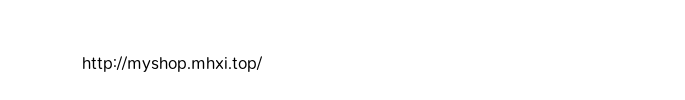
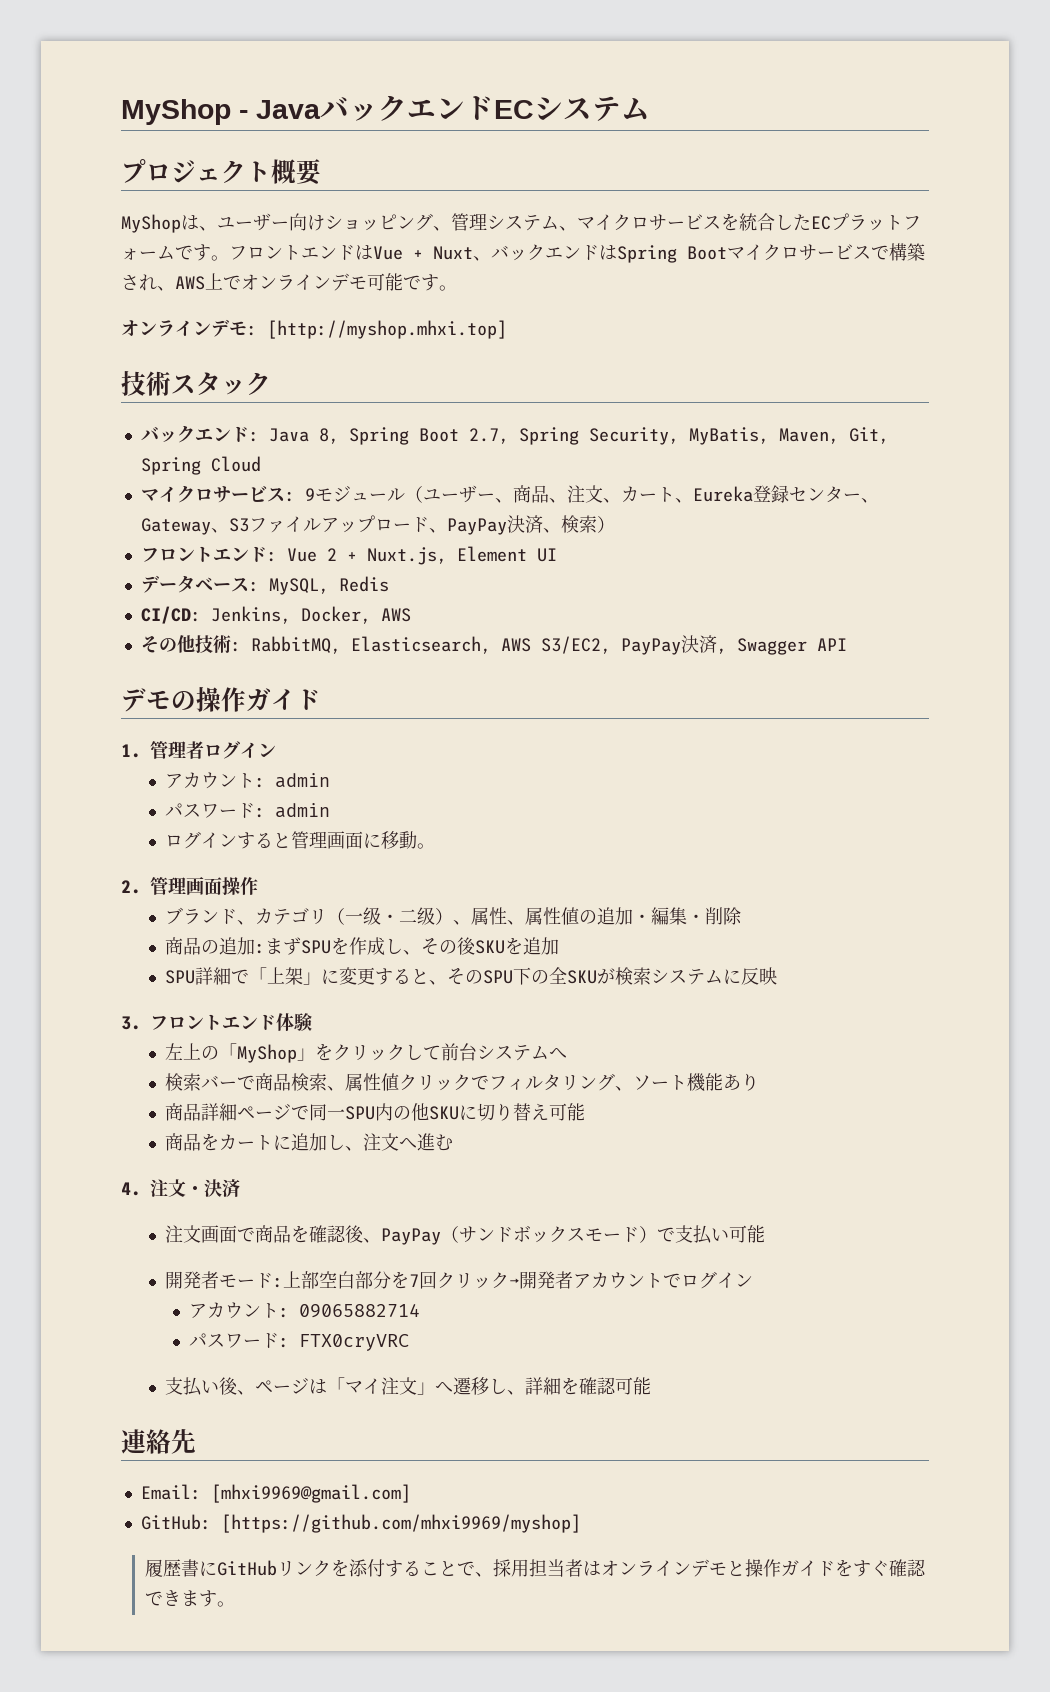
- http://myshop.mhxi.top/
+ MyShop - JavaバックエンドECシステム
+ プロジェクト概要
+ MyShopは、ユーザー向けショッピング、管理システム、マイクロサービスを統合したECプラットフォームです。フロントエンドはVue + Nuxt、バックエンドはSpring Bootマイクロサービスで構築され、AWS上でオンラインデモ可能です。
+ オンラインデモ: [http://myshop.mhxi.top]
+ 技術スタック
+ バックエンド: Java 8, Spring Boot 2.7, Spring Security, MyBatis, Maven, Git, Spring Cloud
+ マイクロサービス: 9モジュール（ユーザー、商品、注文、カート、Eureka登録センター、Gateway、S3ファイルアップロード、PayPay決済、検索）
+ フロントエンド: Vue 2 + Nuxt.js, Element UI
+ データベース: MySQL, Redis
+ CI/CD: Jenkins, Docker, AWS
+ その他技術: RabbitMQ, Elasticsearch, AWS S3/EC2, PayPay決済, Swagger API
+ デモの操作ガイド
+ 1.管理者ログイン
+ アカウント: admin
+ パスワード: admin
+ ログインすると管理画面に移動。
+ 2.管理画面操作
+ ブランド、カテゴリ（一级・二级）、属性、属性値の追加・編集・削除
+ 商品の追加:まずSPUを作成し、その後SKUを追加
+ SPU詳細で「上架」に変更すると、そのSPU下の全SKUが検索システムに反映
+ 3.フロントエンド体験
+ 左上の「MyShop」をクリックして前台システムへ
+ 検索バーで商品検索、属性値クリックでフィルタリング、ソート機能あり
+ 商品詳細ページで同一SPU内の他SKUに切り替え可能
+ 商品をカートに追加し、注文へ進む
+ 4.注文・決済
+ 注文画面で商品を確認後、PayPay（サンドボックスモード）で支払い可能
+ 開発者モード:上部空白部分を7回クリック→開発者アカウントでログイン
+ アカウント: 09065882714
+ パスワード: FTX0cryVRC
+ 支払い後、ページは「マイ注文」へ遷移し、詳細を確認可能
+ 連絡先
+ Email: [mhxi9969@gmail.com]
+ GitHub: [https://github.com/mhxi9969/myshop]
+ 履歴書にGitHubリンクを添付することで、採用担当者はオンラインデモと操作ガイドをすぐ確認できます。

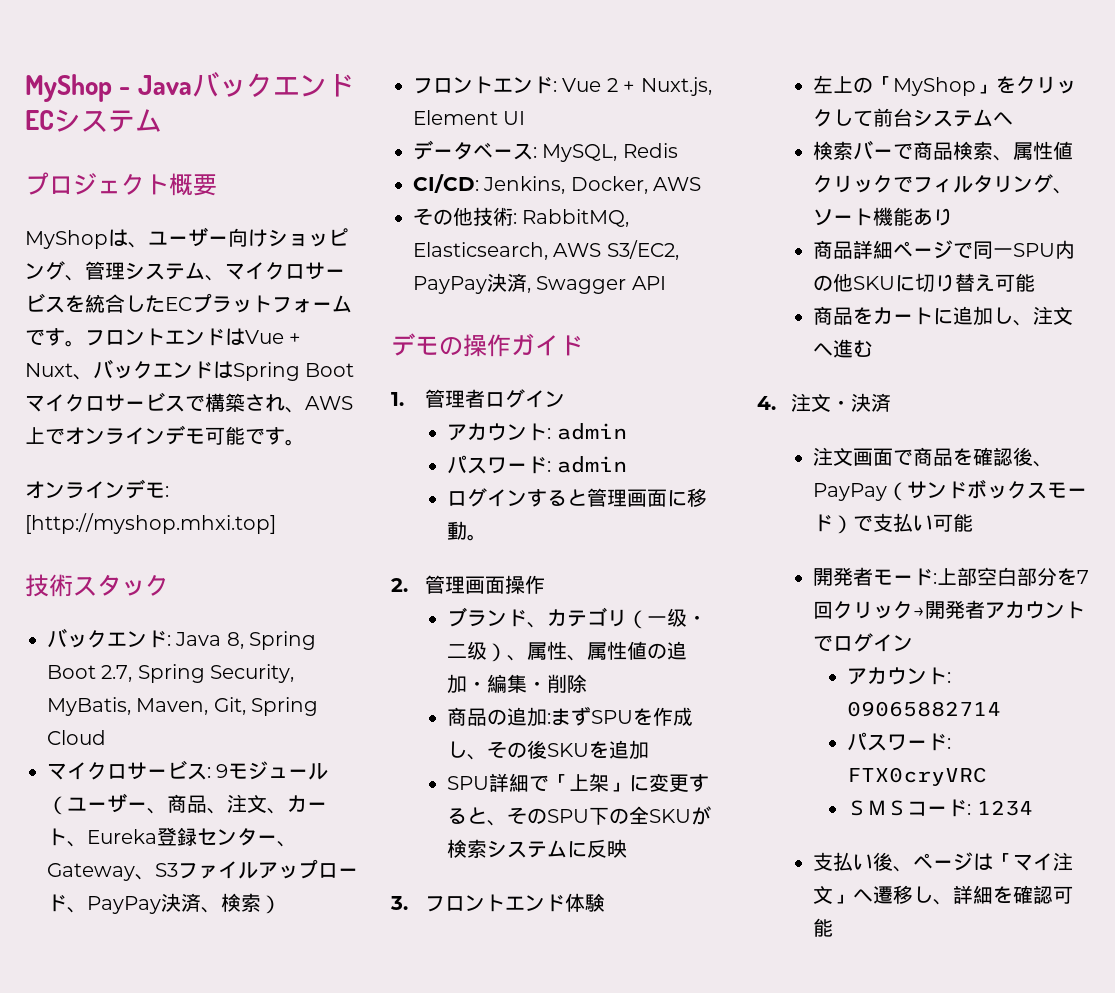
+ ＳＭＳコード: 1234
- 連絡先
- Email: [mhxi9969@gmail.com]
- GitHub: [https://github.com/mhxi9969/myshop]
- 履歴書にGitHubリンクを添付することで、採用担当者はオンラインデモと操作ガイドをすぐ確認できます。

